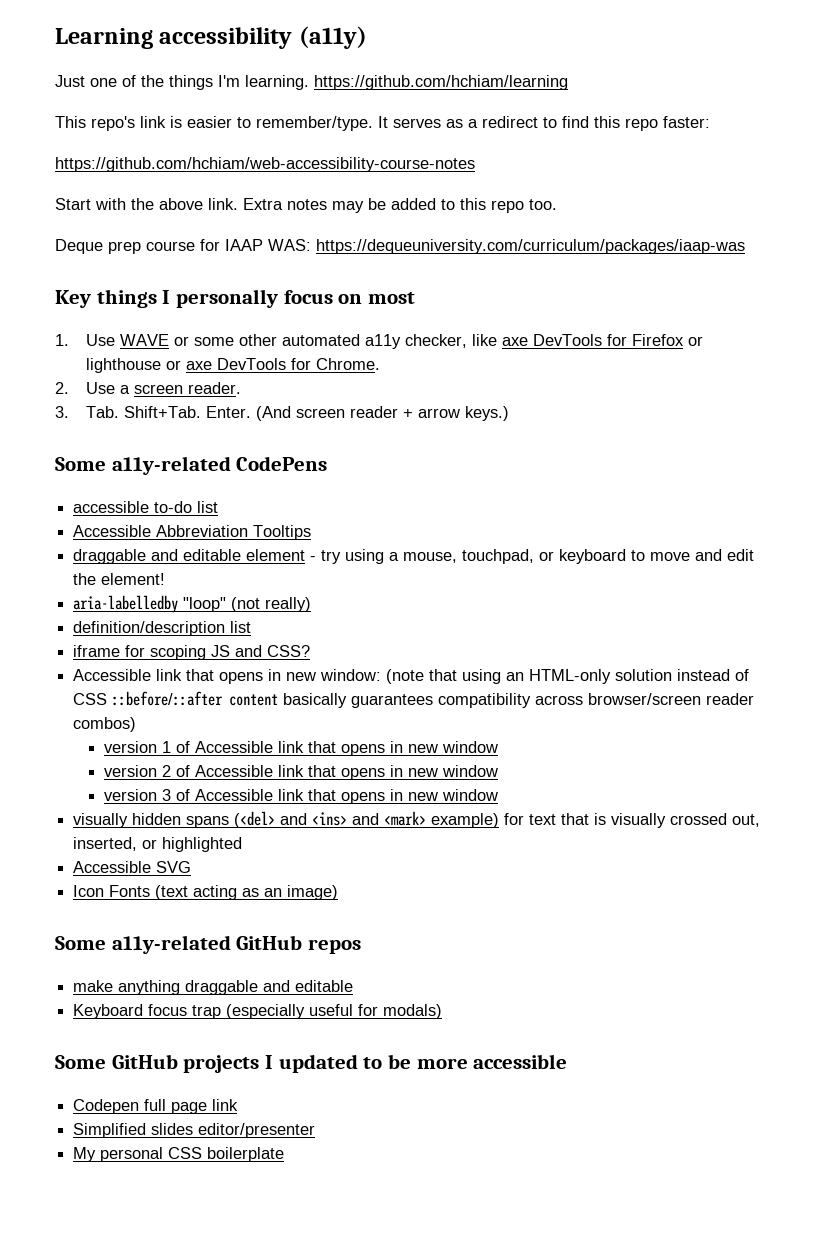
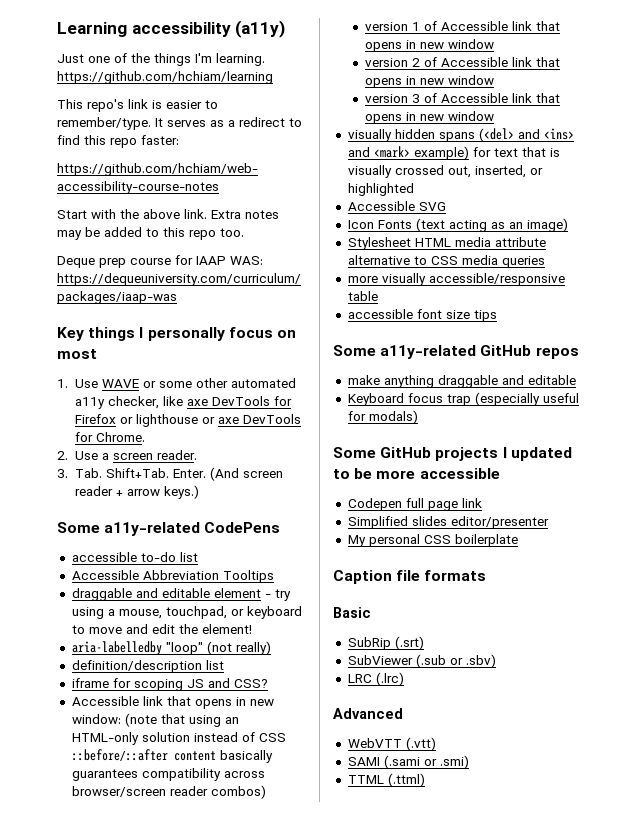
+ Stylesheet HTML media attribute alternative to CSS media queries
+ more visually accessible/responsive table
+ accessible font size tips
+ Caption file formats
+ Basic
+ SubRip (.srt)
+ SubViewer (.sub or .sbv)
+ LRC (.lrc)
+ Advanced
+ WebVTT (.vtt)
+ SAMI (.sami or .smi)
+ TTML (.ttml)

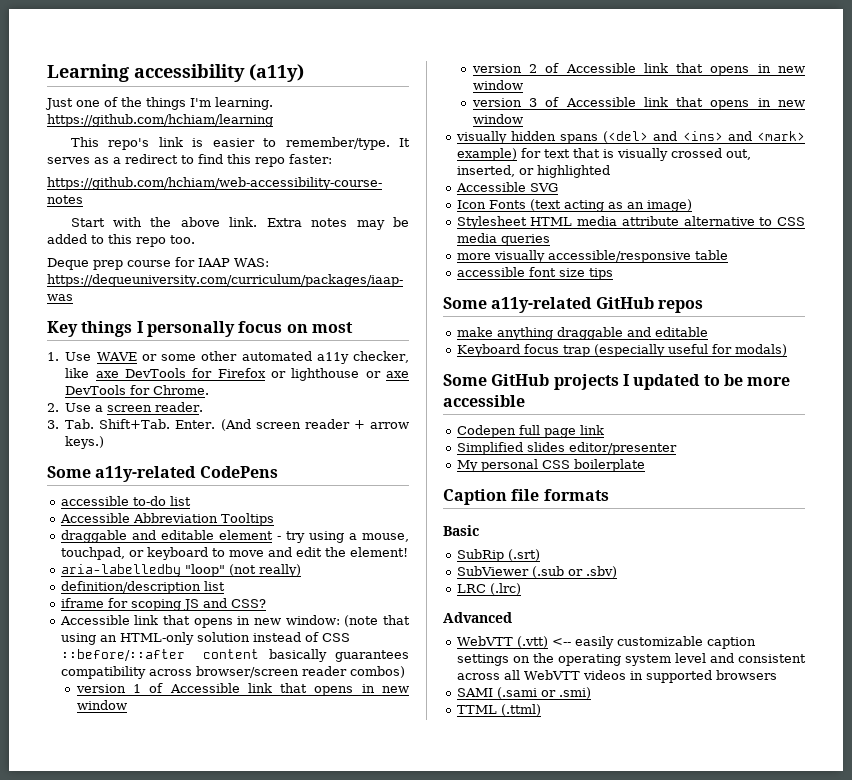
- WebVTT (.vtt)
+ WebVTT (.vtt) <-- easily customizable caption settings on the operating system level and consistent across all WebVTT videos in supported browsers

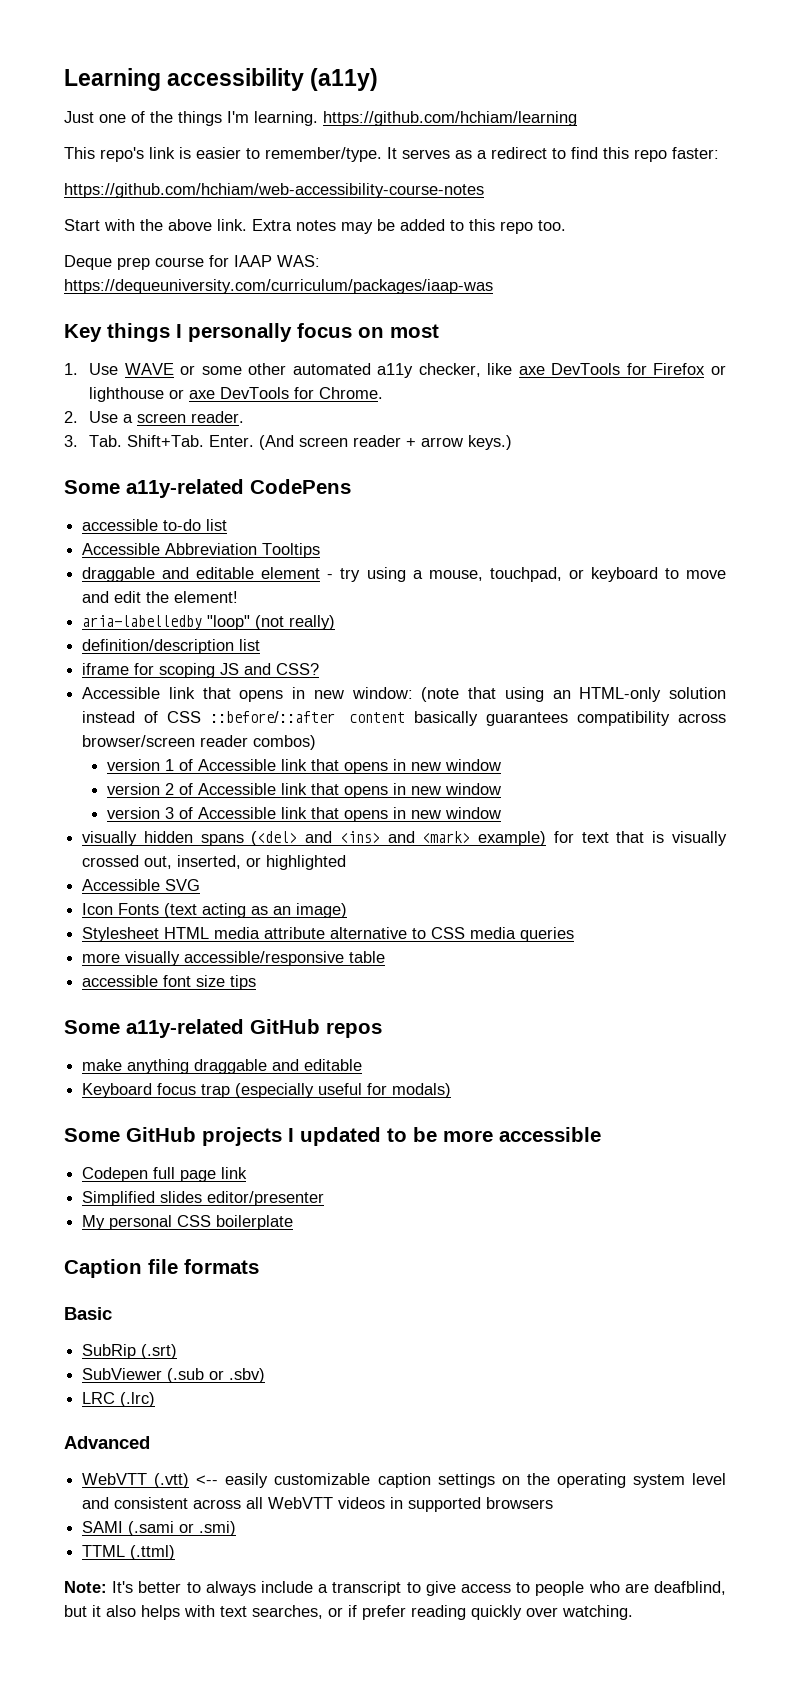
+ Note: It's better to always include a transcript to give access to people who are deafblind, but it also helps with text searches, or if prefer reading quickly over watching.

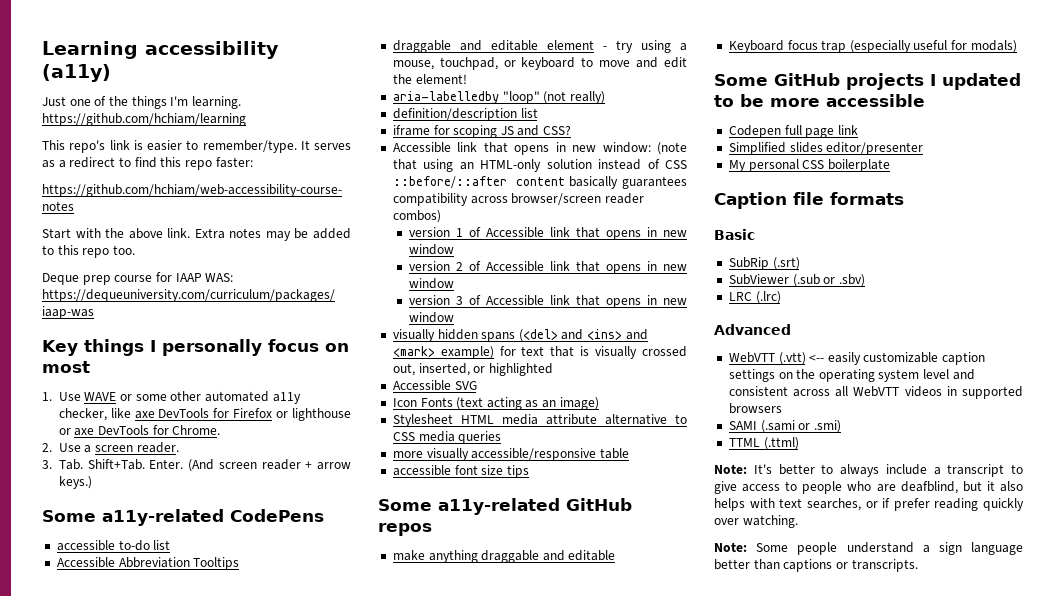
+ Note: Some people understand a sign language better than captions or transcripts.

